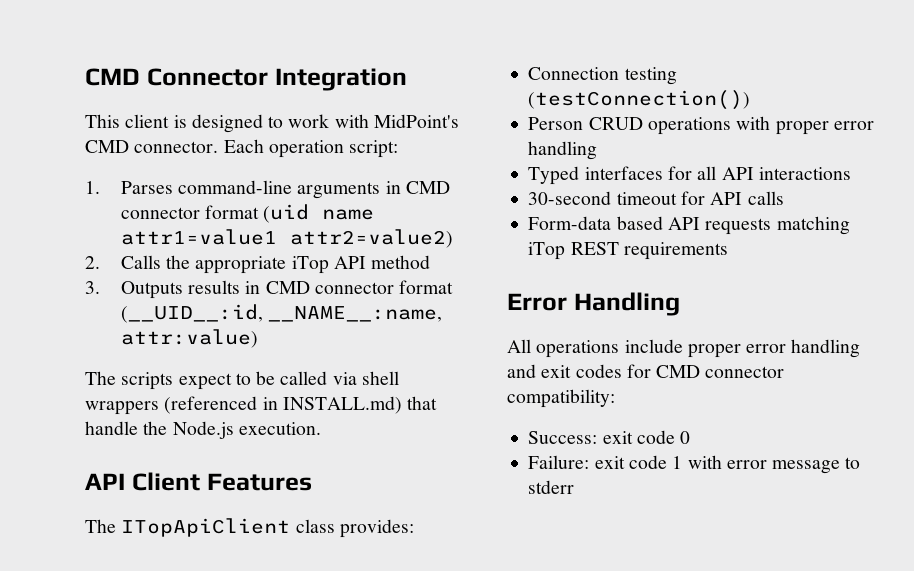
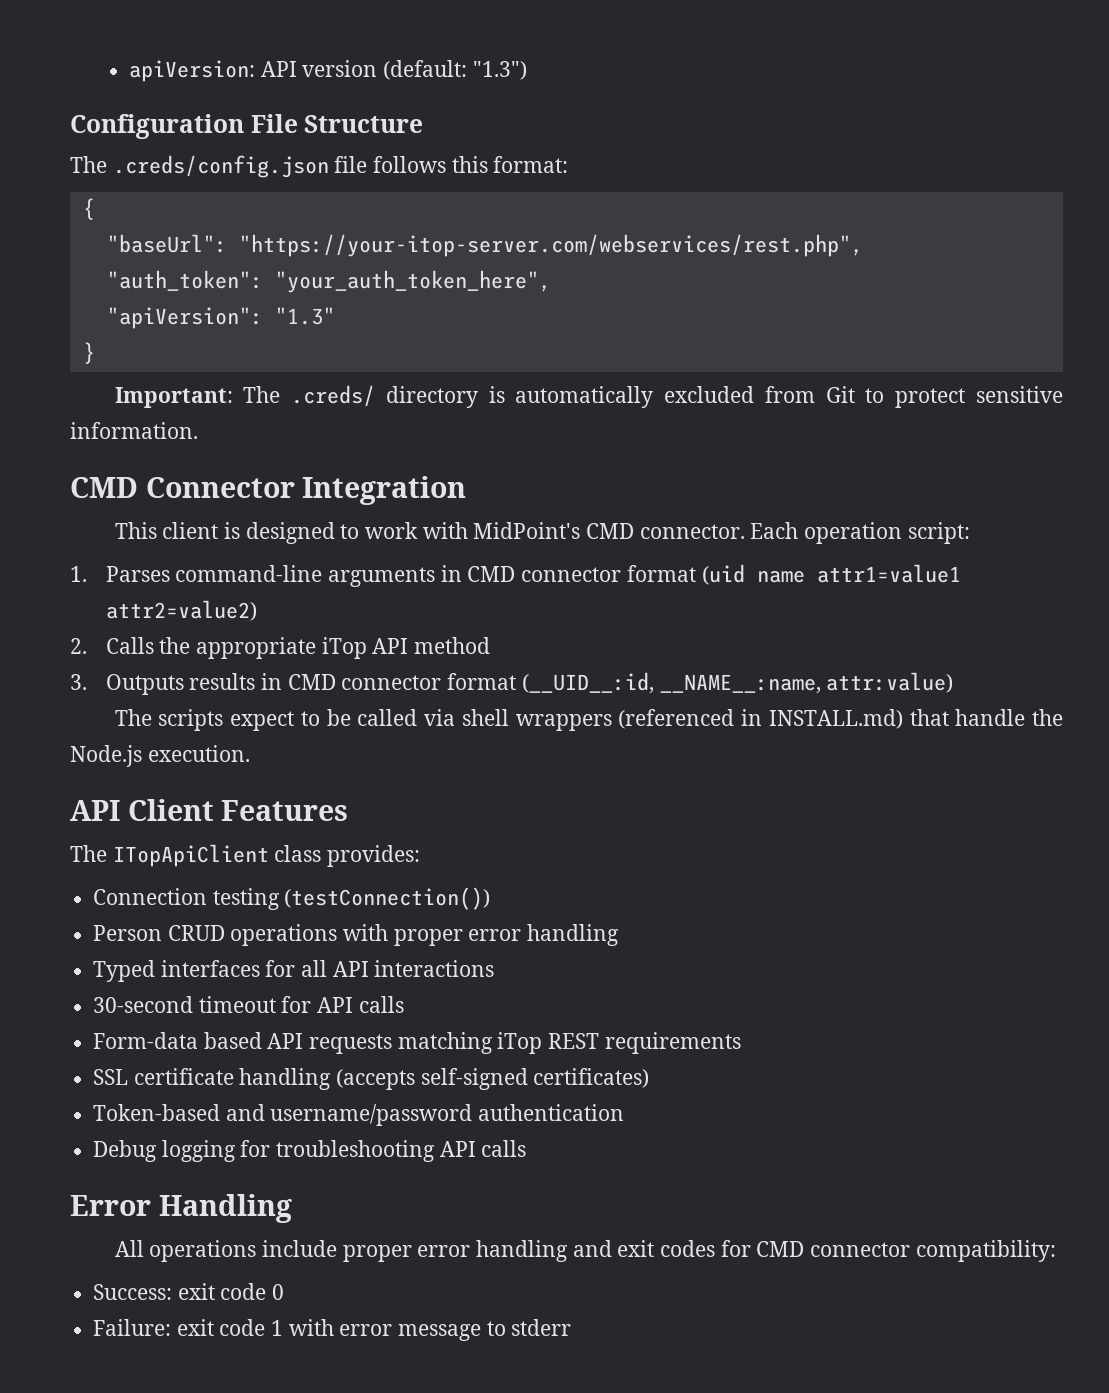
+ apiVersion: API version (default: "1.3")
+ Configuration File Structure
+ The .creds/config.json file follows this format:
+ {
+ "baseUrl": "https://your-itop-server.com/webservices/rest.php",
+ "auth_token": "your_auth_token_here",
+ "apiVersion": "1.3"
+ }
+ Important: The .creds/ directory is automatically excluded from Git to protect sensitive information.
+ SSL certificate handling (accepts self-signed certificates)
+ Token-based and username/password authentication
+ Debug logging for troubleshooting API calls

